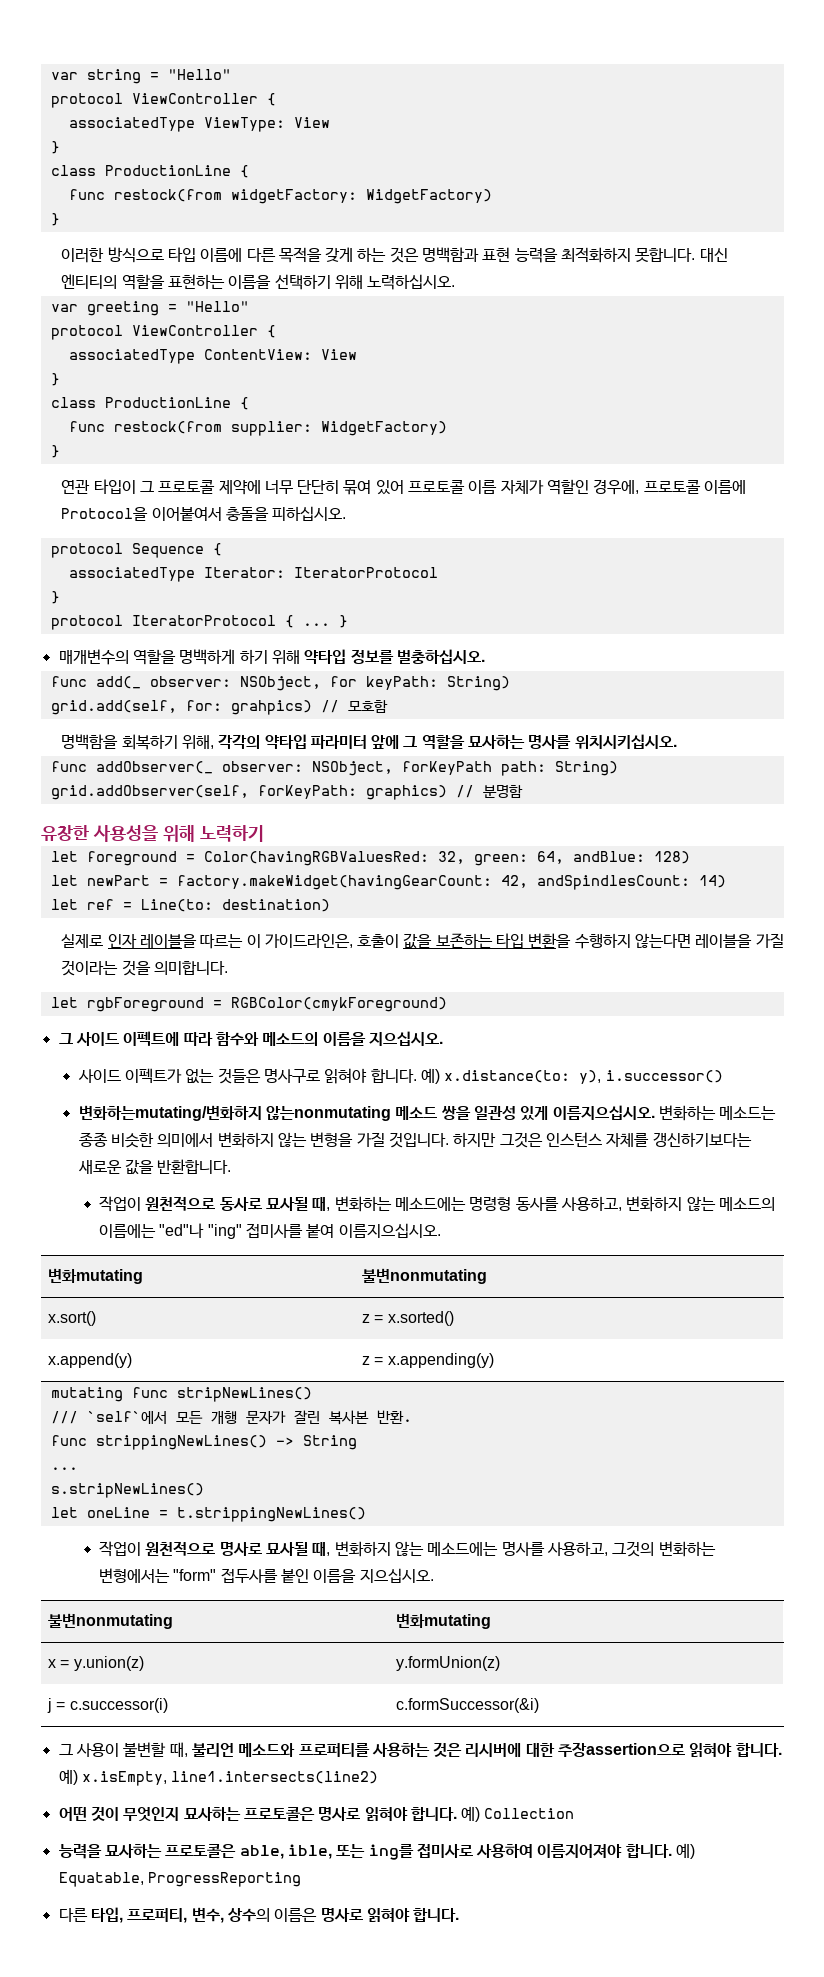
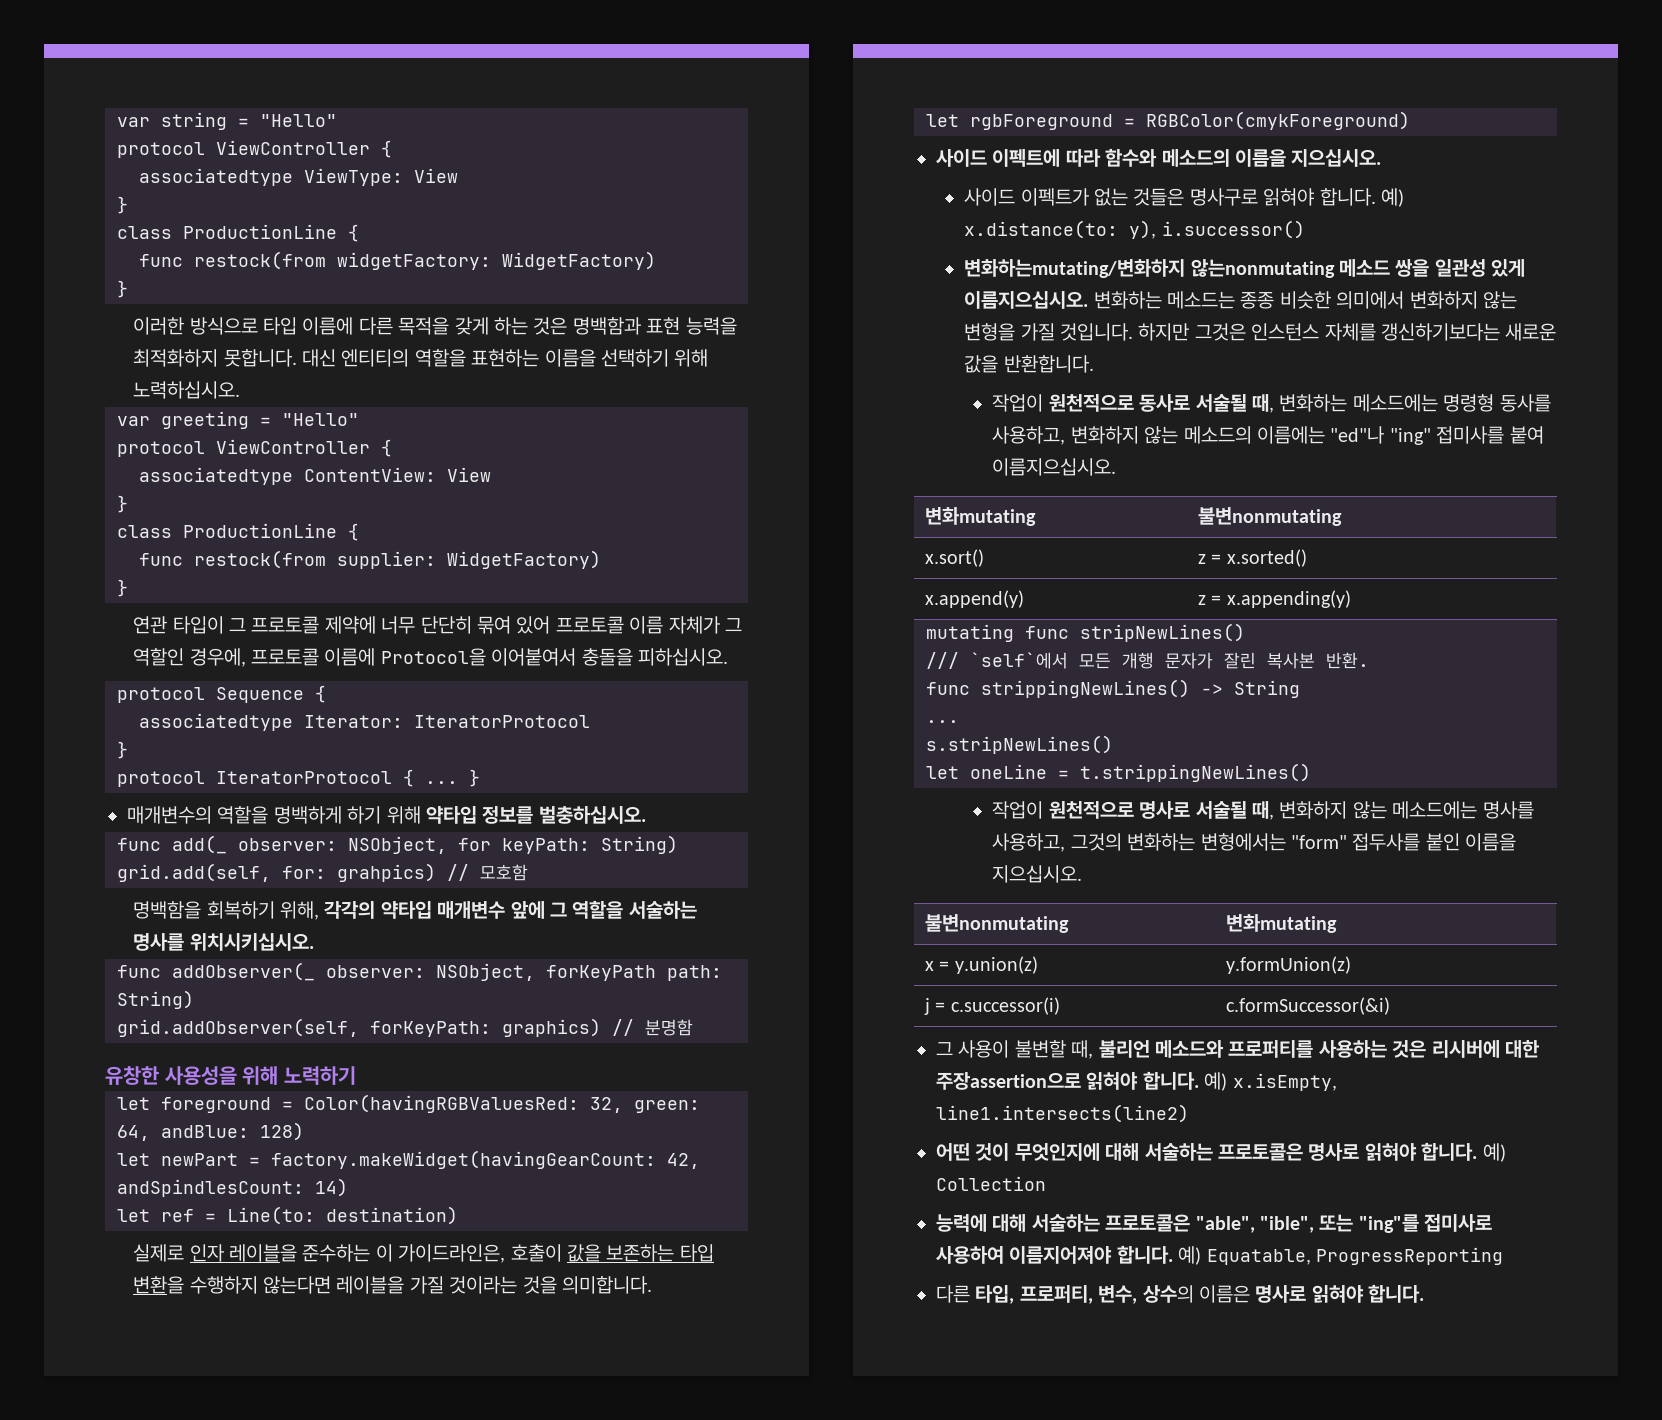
- associatedType ViewType: View
+ associatedtype ViewType: View
- associatedType ContentView: View
+ associatedtype ContentView: View
- 연관 타입이 그 프로토콜 제약에 너무 단단히 묶여 있어 프로토콜 이름 자체가 역할인 경우에, 프로토콜 이름에 Protocol을 이어붙여서 충돌을 피하십시오.
+ 연관 타입이 그 프로토콜 제약에 너무 단단히 묶여 있어 프로토콜 이름 자체가 그 역할인 경우에, 프로토콜 이름에 Protocol을 이어붙여서 충돌을 피하십시오.
- associatedType Iterator: IteratorProtocol
+ associatedtype Iterator: IteratorProtocol
- 명백함을 회복하기 위해, 각각의 약타입 파라미터 앞에 그 역할을 묘사하는 명사를 위치시키십시오.
+ 명백함을 회복하기 위해, 각각의 약타입 매개변수 앞에 그 역할을 서술하는 명사를 위치시키십시오.
- 실제로 인자 레이블을 따르는 이 가이드라인은, 호출이 값을 보존하는 타입 변환을 수행하지 않는다면 레이블을 가질 것이라는 것을 의미합니다.
+ 실제로 인자 레이블을 준수하는 이 가이드라인은, 호출이 값을 보존하는 타입 변환을 수행하지 않는다면 레이블을 가질 것이라는 것을 의미합니다.
- 그 사이드 이펙트에 따라 함수와 메소드의 이름을 지으십시오.
+ 사이드 이펙트에 따라 함수와 메소드의 이름을 지으십시오.
- 작업이 원천적으로 동사로 묘사될 때, 변화하는 메소드에는 명령형 동사를 사용하고, 변화하지 않는 메소드의 이름에는 "ed"나 "ing" 접미사를 붙여 이름지으십시오.
+ 작업이 원천적으로 동사로 서술될 때, 변화하는 메소드에는 명령형 동사를 사용하고, 변화하지 않는 메소드의 이름에는 "ed"나 "ing" 접미사를 붙여 이름지으십시오.
- 작업이 원천적으로 명사로 묘사될 때, 변화하지 않는 메소드에는 명사를 사용하고, 그것의 변화하는 변형에서는 "form" 접두사를 붙인 이름을 지으십시오.
+ 작업이 원천적으로 명사로 서술될 때, 변화하지 않는 메소드에는 명사를 사용하고, 그것의 변화하는 변형에서는 "form" 접두사를 붙인 이름을 지으십시오.
- 어떤 것이 무엇인지 묘사하는 프로토콜은 명사로 읽혀야 합니다.
+ 어떤 것이 무엇인지에 대해 서술하는 프로토콜은 명사로 읽혀야 합니다.
- 능력을 묘사하는 프로토콜은 able, ible, 또는 ing를 접미사로 사용하여 이름지어져야 합니다.
+ 능력에 대해 서술하는 프로토콜은 "able", "ible", 또는 "ing"를 접미사로 사용하여 이름지어져야 합니다.

